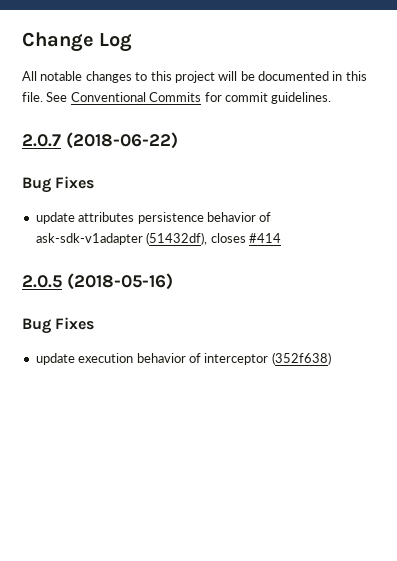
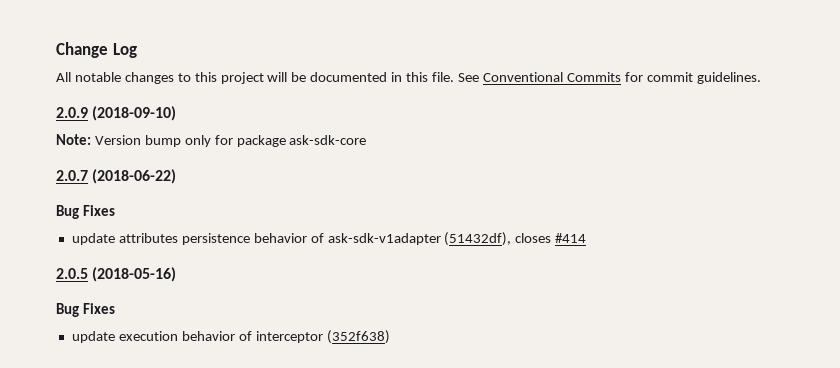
+ 2.0.9 (2018-09-10)
+ Note: Version bump only for package ask-sdk-core

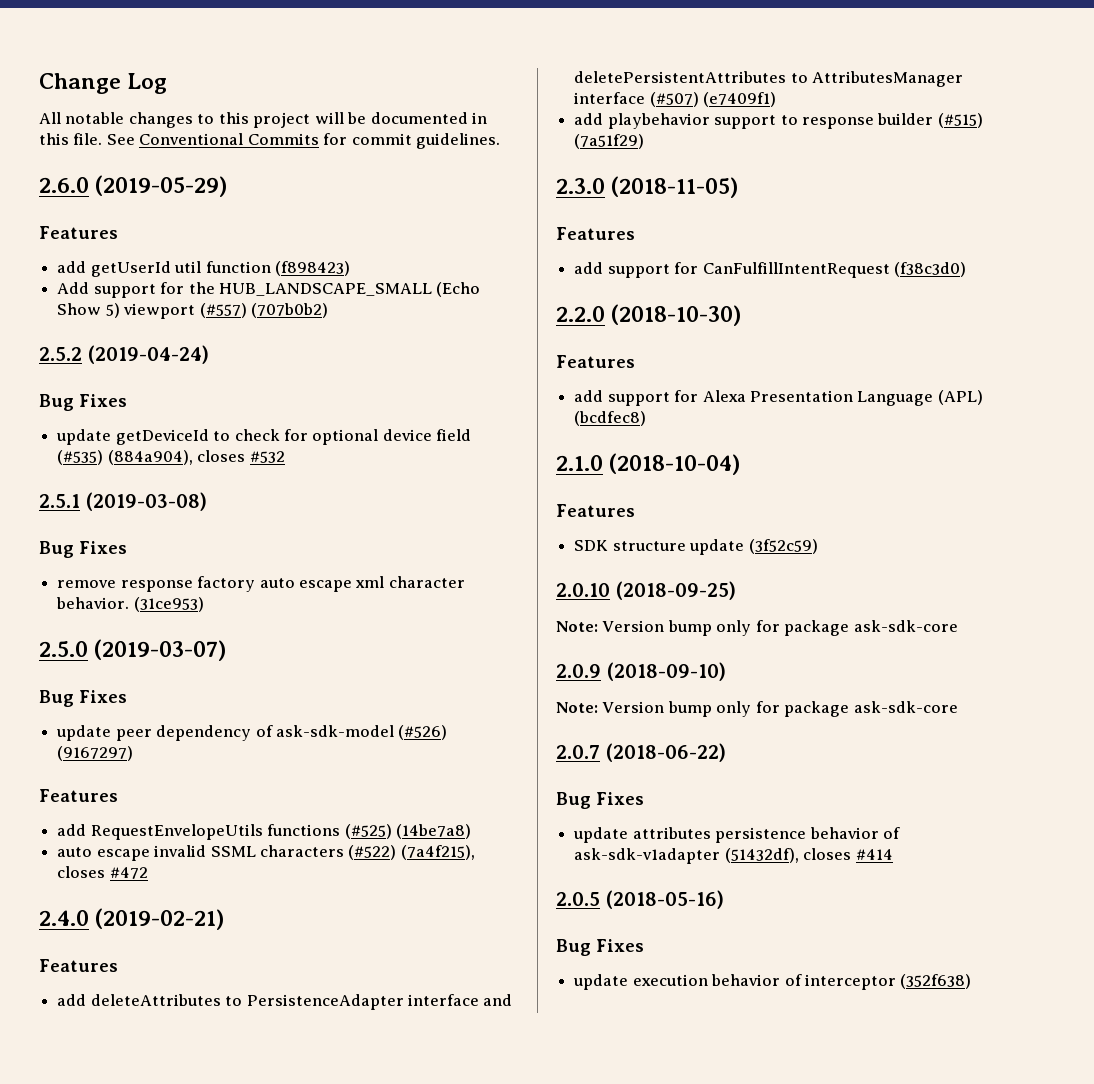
+ 2.6.0 (2019-05-29)
+ Features
+ add getUserId util function (f898423)
+ Add support for the HUB_LANDSCAPE_SMALL (Echo Show 5) viewport (#557) (707b0b2)
+ 2.5.2 (2019-04-24)
+ Bug Fixes
+ update getDeviceId to check for optional device field (#535) (884a904), closes #532
+ 2.5.1 (2019-03-08)
+ Bug Fixes
+ remove response factory auto escape xml character behavior. (31ce953)
+ 2.5.0 (2019-03-07)
+ Bug Fixes
+ update peer dependency of ask-sdk-model (#526) (9167297)
+ Features
+ add RequestEnvelopeUtils functions (#525) (14be7a8)
+ auto escape invalid SSML characters (#522) (7a4f215), closes #472
+ 2.4.0 (2019-02-21)
+ Features
+ add deleteAttributes to PersistenceAdapter interface and deletePersistentAttributes to AttributesManager interface (#507) (e7409f1)
+ add playbehavior support to response builder (#515) (7a51f29)
+ 2.3.0 (2018-11-05)
+ Features
+ add support for CanFulfillIntentRequest (f38c3d0)
+ 2.2.0 (2018-10-30)
+ Features
+ add support for Alexa Presentation Language (APL) (bcdfec8)
+ 2.1.0 (2018-10-04)
+ Features
+ SDK structure update (3f52c59)
+ 2.0.10 (2018-09-25)
+ Note: Version bump only for package ask-sdk-core

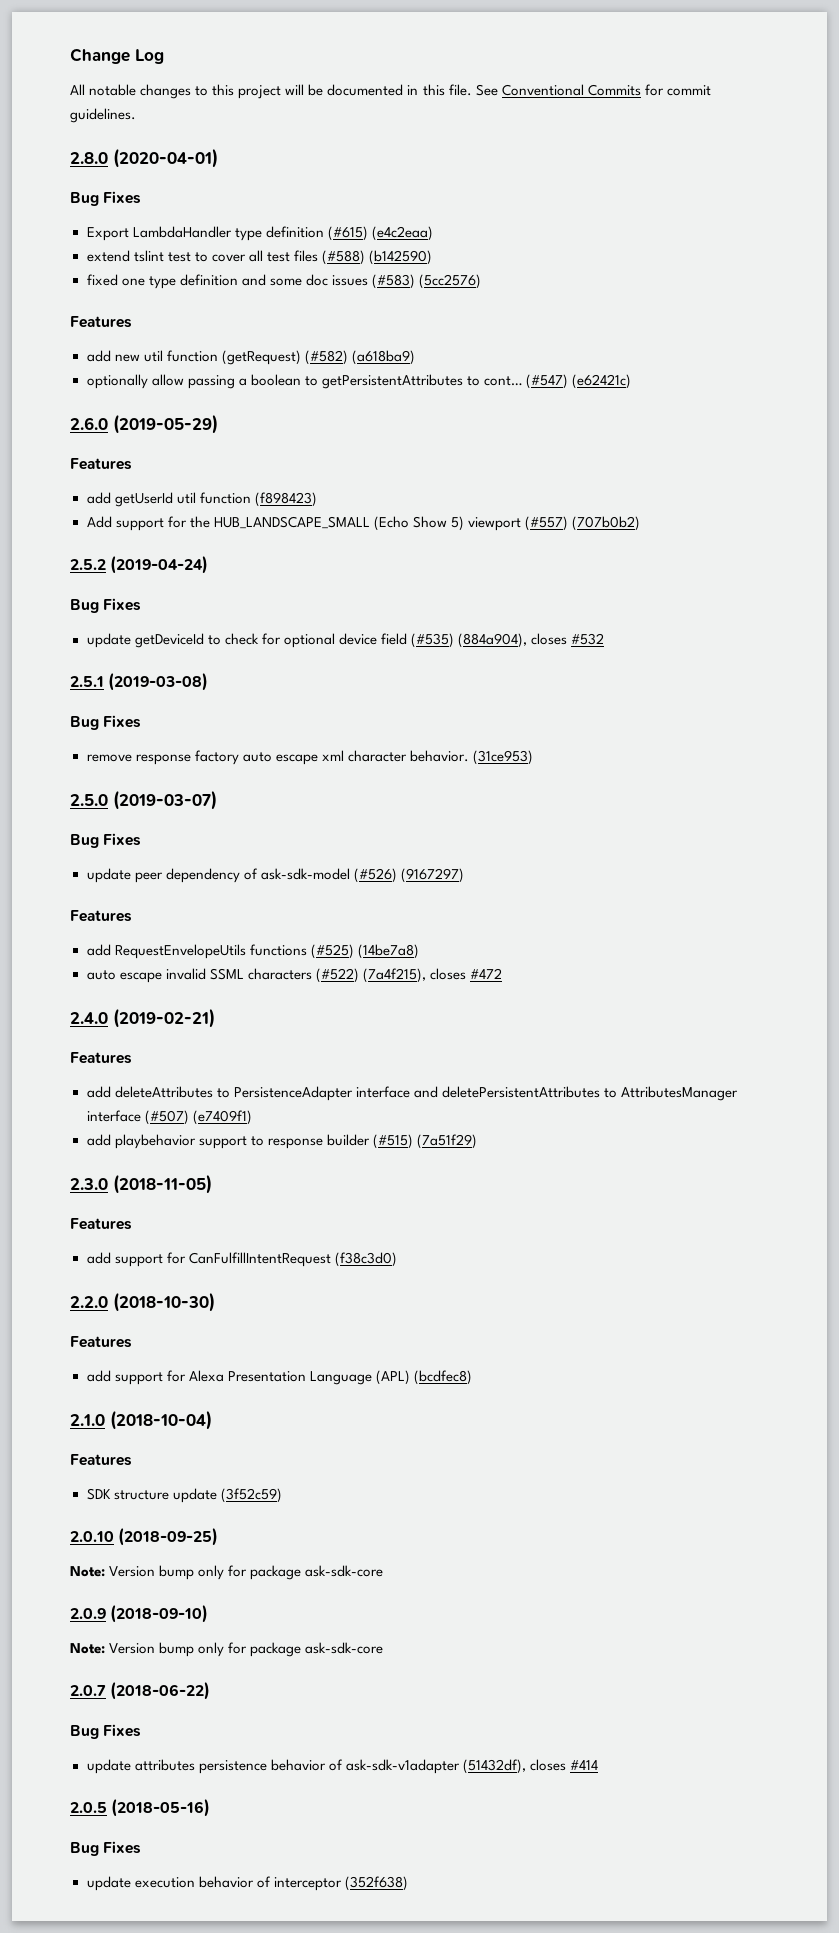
+ 2.8.0 (2020-04-01)
+ Bug Fixes
+ Export LambdaHandler type definition (#615) (e4c2eaa)
+ extend tslint test to cover all test files (#588) (b142590)
+ fixed one type definition and some doc issues (#583) (5cc2576)
+ Features
+ add new util function (getRequest) (#582) (a618ba9)
+ optionally allow passing a boolean to getPersistentAttributes to cont… (#547) (e62421c)

